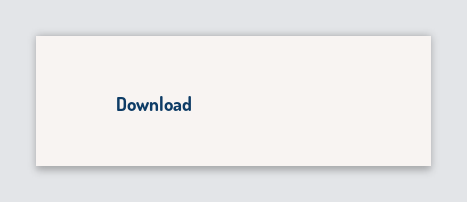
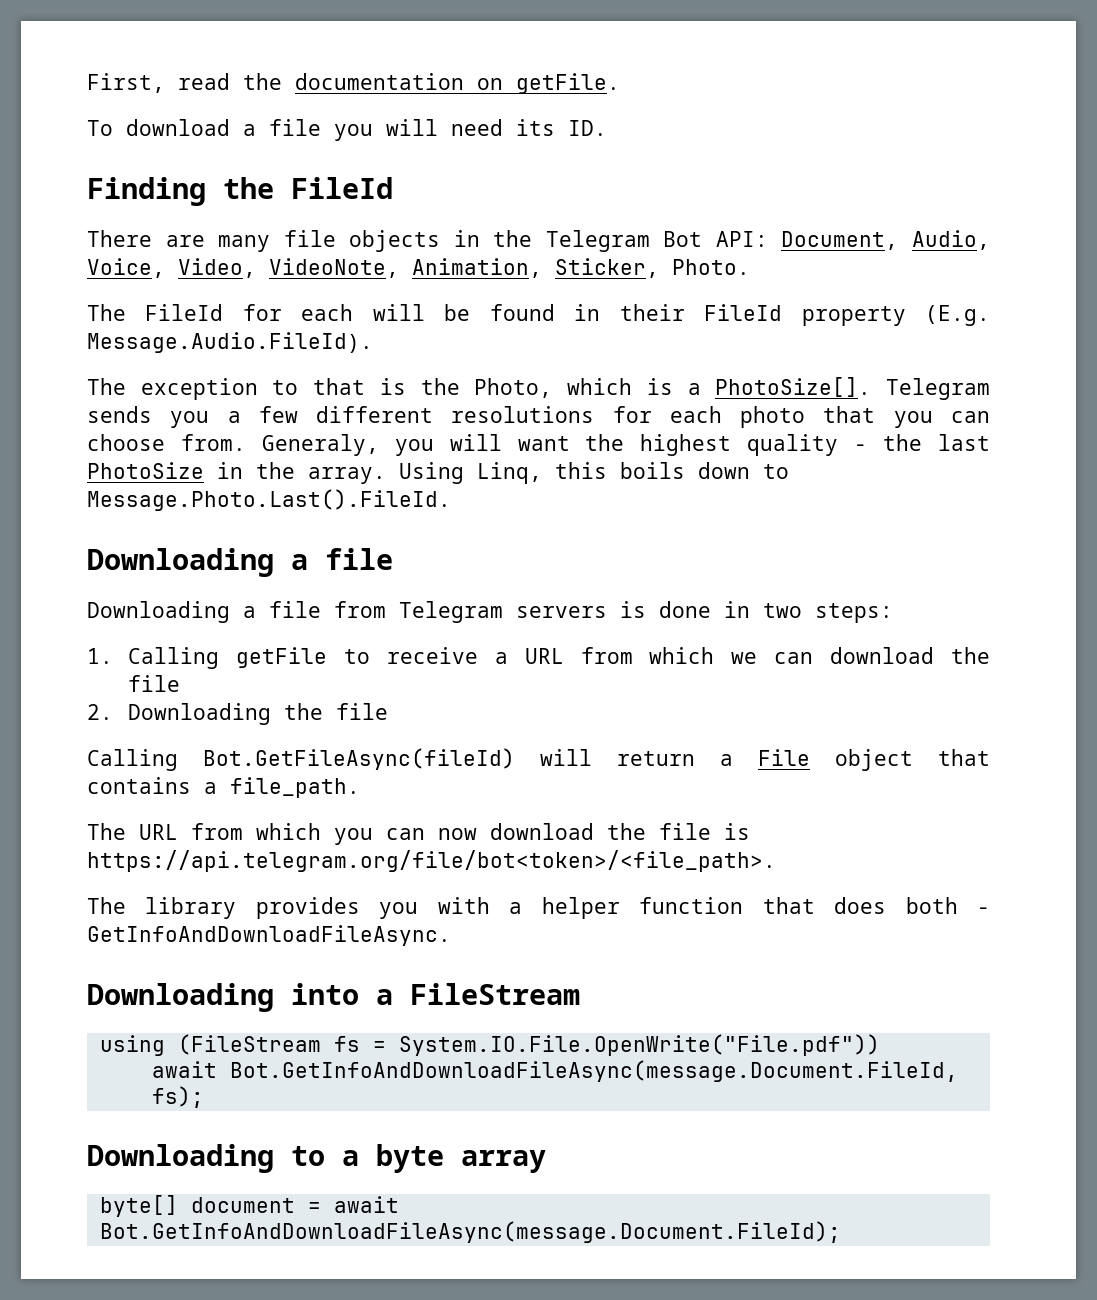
- Download
+ First, read the documentation on getFile.
+ To download a file you will need its ID.
+ Finding the FileId
+ There are many file objects in the Telegram Bot API: Document, Audio, Voice, Video, VideoNote, Animation, Sticker, Photo.
+ The FileId for each will be found in their FileId property (E.g. Message.Audio.FileId).
+ The exception to that is the Photo, which is a PhotoSize[]. Telegram sends you a few different resolutions for each photo that you can choose from. Generaly, you will want the highest quality - the last PhotoSize in the array. Using Linq, this boils down to Message.Photo.Last().FileId.
+ Downloading a file
+ Downloading a file from Telegram servers is done in two steps:
+ 1. Calling getFile to receive a URL from which we can download the file
+ 2. Downloading the file
+ Calling Bot.GetFileAsync(fileId) will return a File object that contains a file_path.
+ The URL from which you can now download the file is https://api.telegram.org/file/bot<token>/<file_path>.
+ The library provides you with a helper function that does both - GetInfoAndDownloadFileAsync.
+ Downloading into a FileStream
+ using (FileStream fs = System.IO.File.OpenWrite("File.pdf"))
+ await Bot.GetInfoAndDownloadFileAsync(message.Document.FileId, fs);
+ Downloading to a byte array
+ byte[] document = await Bot.GetInfoAndDownloadFileAsync(message.Document.FileId);

